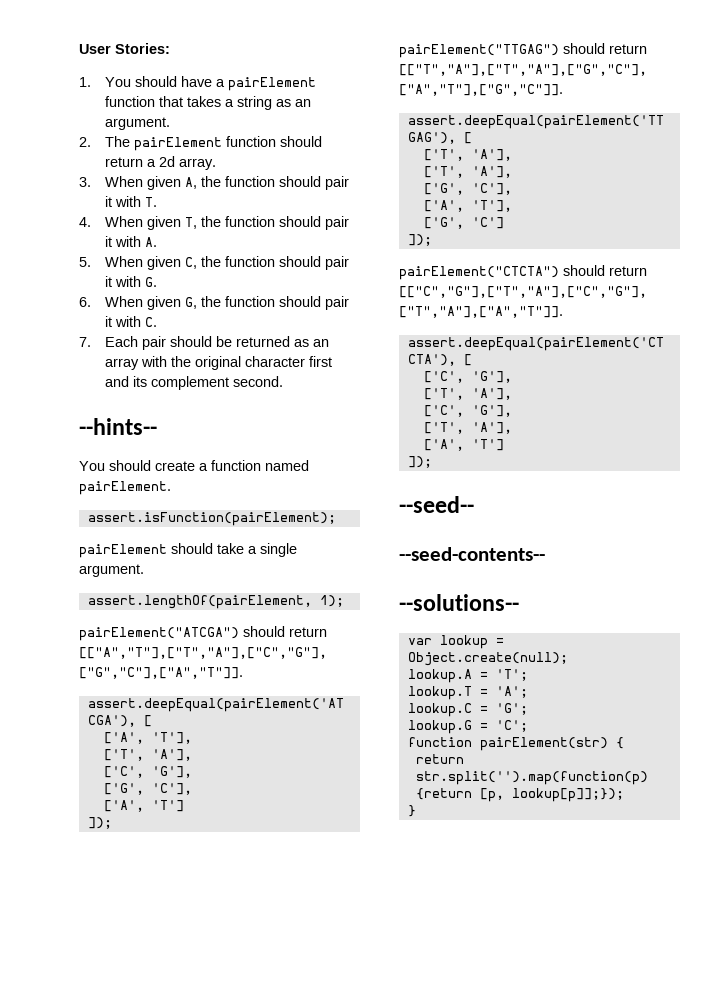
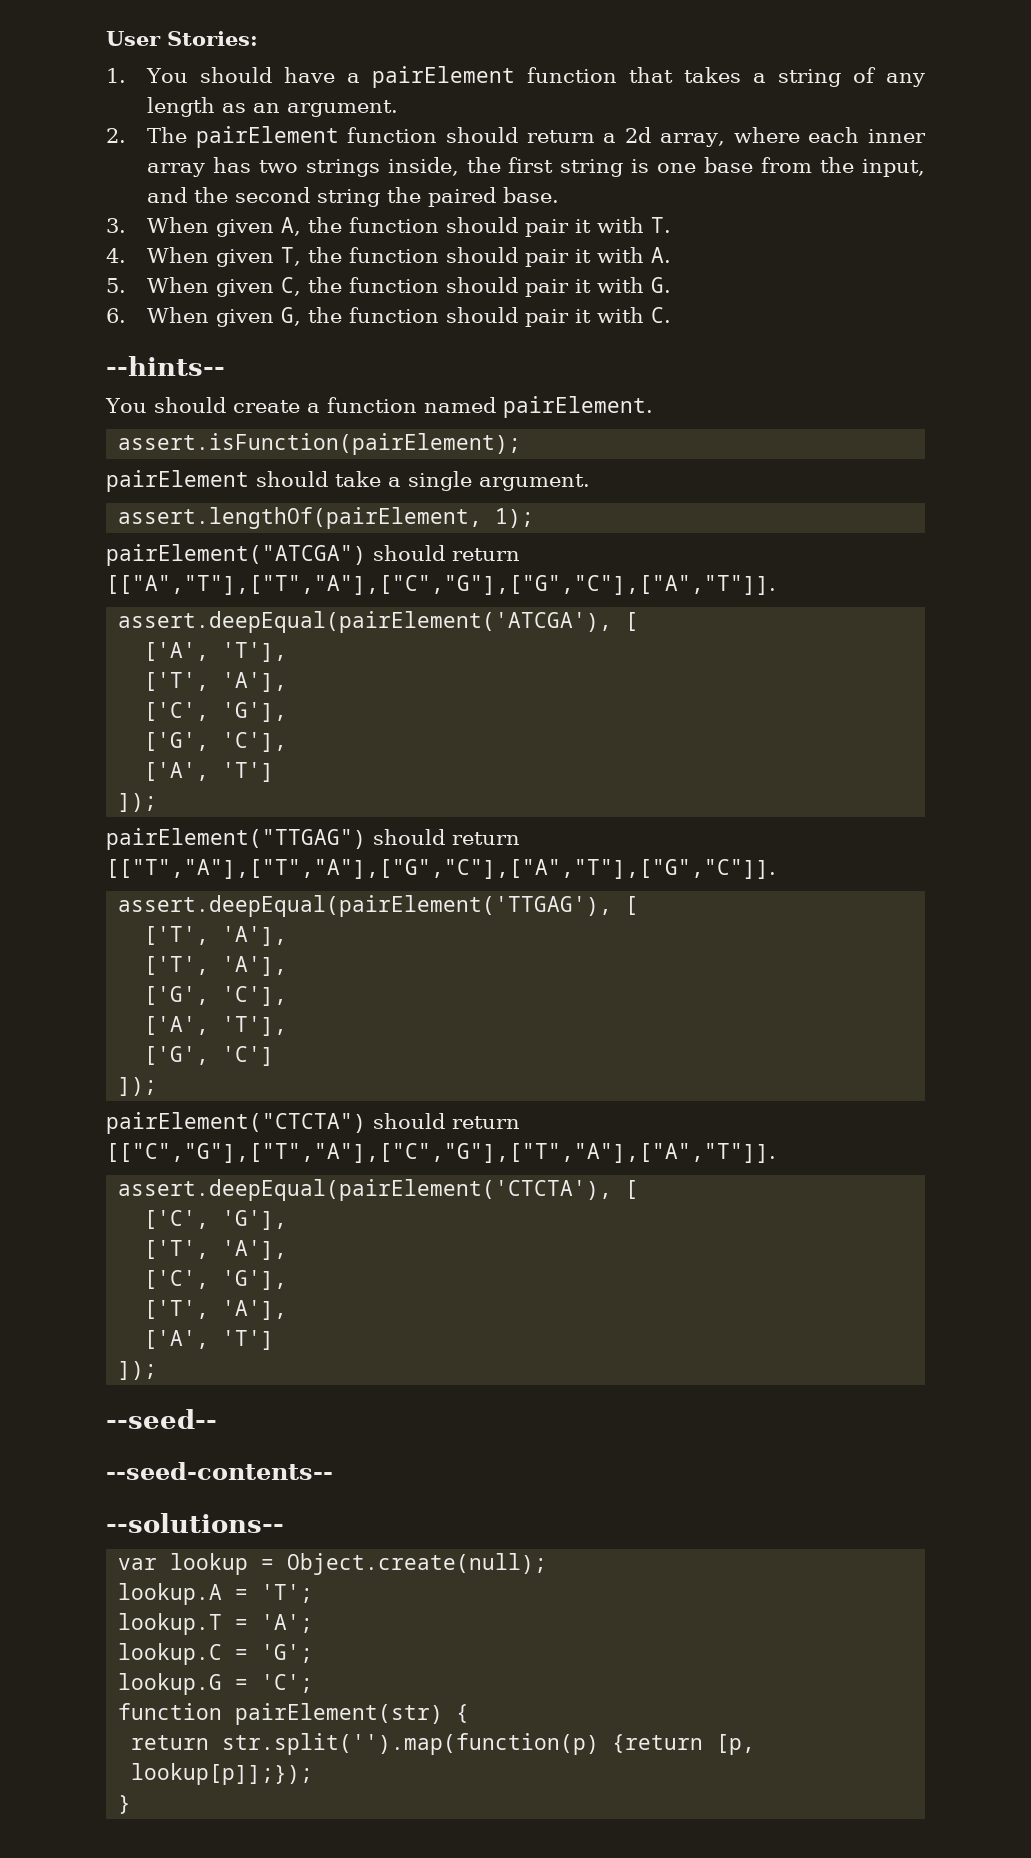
- 1. You should have a pairElement function that takes a string as an argument.
+ 1. You should have a pairElement function that takes a string of any length as an argument.
- 2. The pairElement function should return a 2d array.
+ 2. The pairElement function should return a 2d array, where each inner array has two strings inside, the first string is one base from the input, and the second string the paired base.
- 7. Each pair should be returned as an array with the original character first and its complement second.

